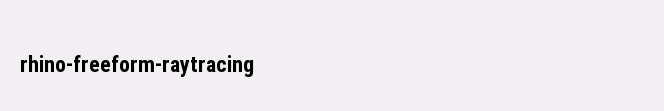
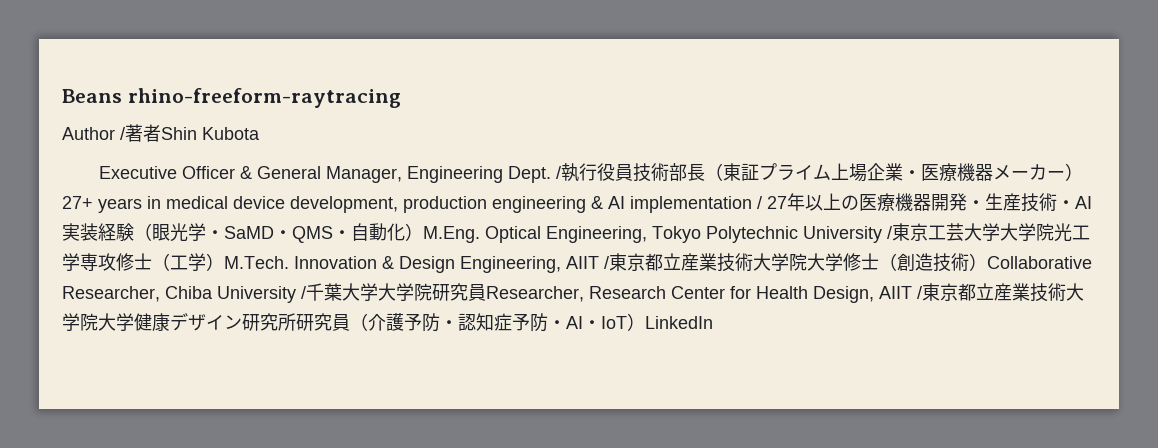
- rhino-freeform-raytracing
+ Beans rhino-freeform-raytracing
+ Author /著者Shin Kubota
+ Executive Officer & General Manager, Engineering Dept. /執行役員技術部長（東証プライム上場企業・医療機器メーカー）27+ years in medical device development, production engineering & AI implementation / 27年以上の医療機器開発・生産技術・AI実装経験（眼光学・SaMD・QMS・自動化）M.Eng. Optical Engineering, Tokyo Polytechnic University /東京工芸大学大学院光工学専攻修士（工学）M.Tech. Innovation & Design Engineering, AIIT /東京都立産業技術大学院大学修士（創造技術）Collaborative Researcher, Chiba University /千葉大学大学院研究員Researcher, Research Center for Health Design, AIIT /東京都立産業技術大学院大学健康デザイン研究所研究員（介護予防・認知症予防・AI・IoT）LinkedIn

